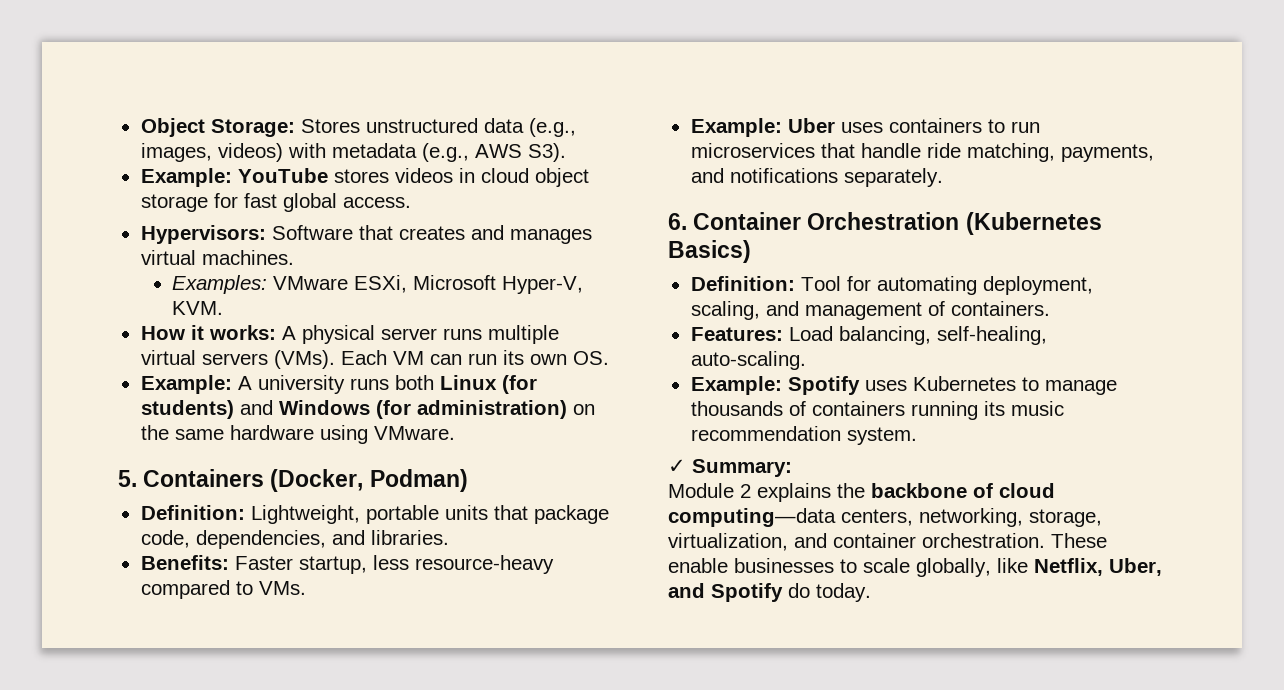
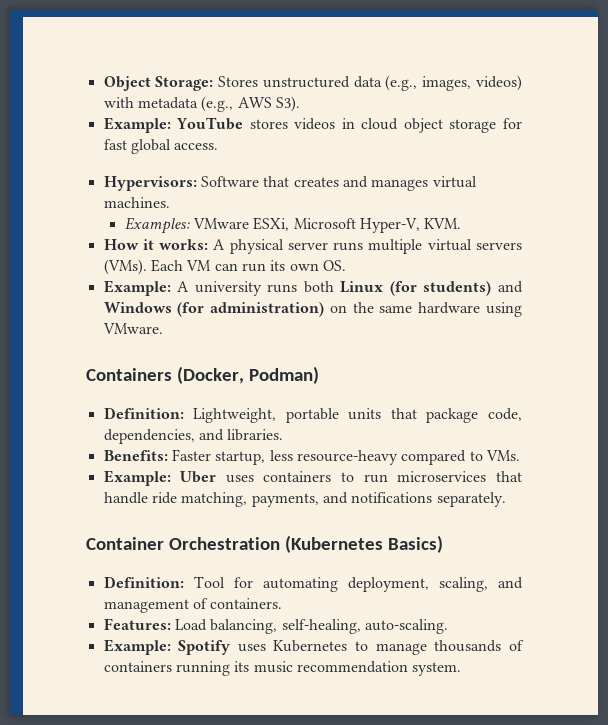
- 5. Containers (Docker, Podman)
+ Containers (Docker, Podman)
- 6. Container Orchestration (Kubernetes Basics)
+ Container Orchestration (Kubernetes Basics)
- ✓ Summary:
- Module 2 explains the backbone of cloud computing—data centers, networking, storage, virtualization, and container orchestration. These enable businesses to scale globally, like Netflix, Uber, and Spotify do today.

